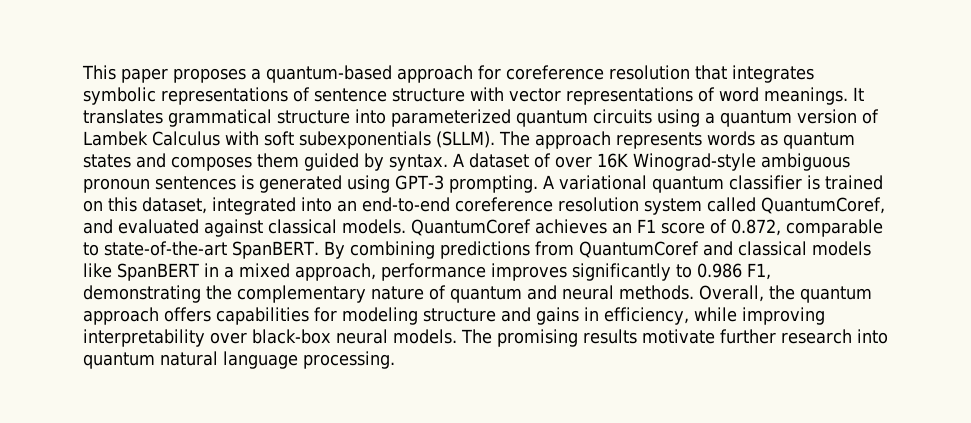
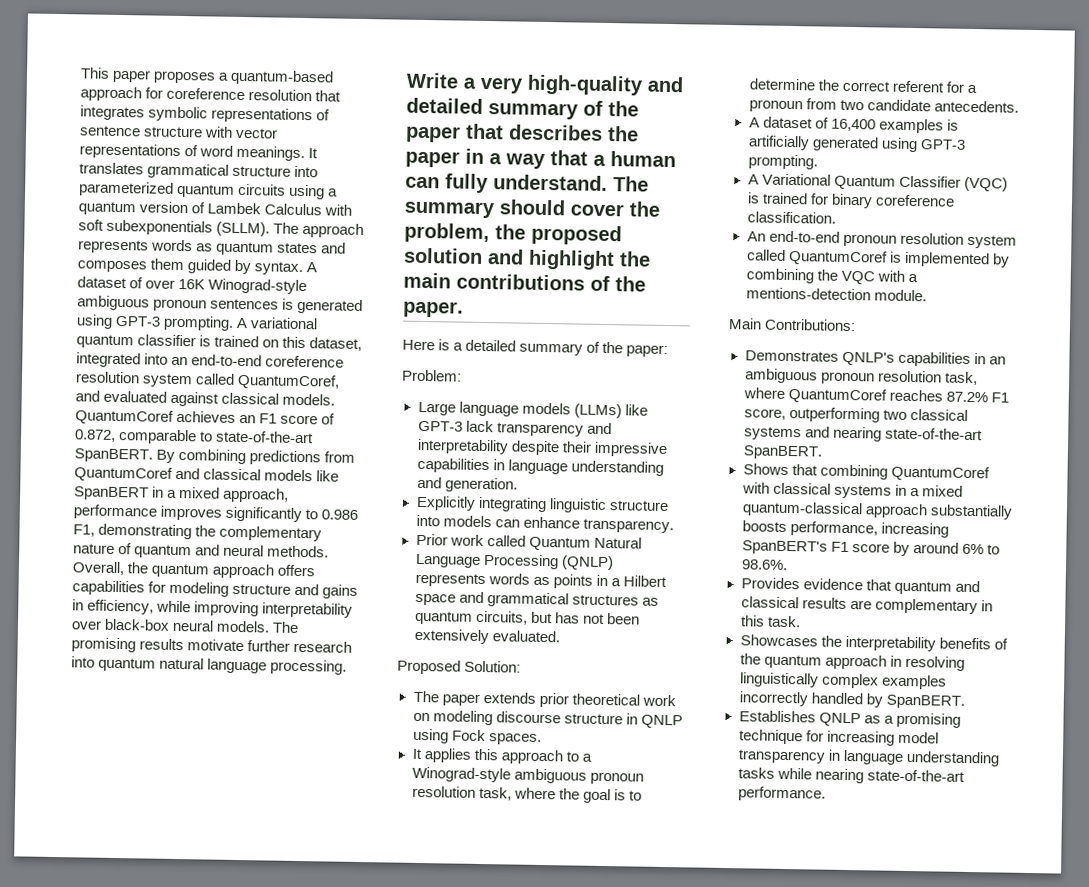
+ Write a very high-quality and detailed summary of the paper that describes the paper in a way that a human can fully understand. The summary should cover the problem, the proposed solution and highlight the main contributions of the paper.
+ Here is a detailed summary of the paper:
+ Problem:
+ Large language models (LLMs) like GPT-3 lack transparency and interpretability despite their impressive capabilities in language understanding and generation.
+ Explicitly integrating linguistic structure into models can enhance transparency.
+ Prior work called Quantum Natural Language Processing (QNLP) represents words as points in a Hilbert space and grammatical structures as quantum circuits, but has not been extensively evaluated.
+ Proposed Solution:
+ The paper extends prior theoretical work on modeling discourse structure in QNLP using Fock spaces.
+ It applies this approach to a Winograd-style ambiguous pronoun resolution task, where the goal is to determine the correct referent for a pronoun from two candidate antecedents.
+ A dataset of 16,400 examples is artificially generated using GPT-3 prompting.
+ A Variational Quantum Classifier (VQC) is trained for binary coreference classification.
+ An end-to-end pronoun resolution system called QuantumCoref is implemented by combining the VQC with a mentions-detection module.
+ Main Contributions:
+ Demonstrates QNLP's capabilities in an ambiguous pronoun resolution task, where QuantumCoref reaches 87.2% F1 score, outperforming two classical systems and nearing state-of-the-art SpanBERT.
+ Shows that combining QuantumCoref with classical systems in a mixed quantum-classical approach substantially boosts performance, increasing SpanBERT's F1 score by around 6% to 98.6%.
+ Provides evidence that quantum and classical results are complementary in this task.
+ Showcases the interpretability benefits of the quantum approach in resolving linguistically complex examples incorrectly handled by SpanBERT.
+ Establishes QNLP as a promising technique for increasing model transparency in language understanding tasks while nearing state-of-the-art performance.

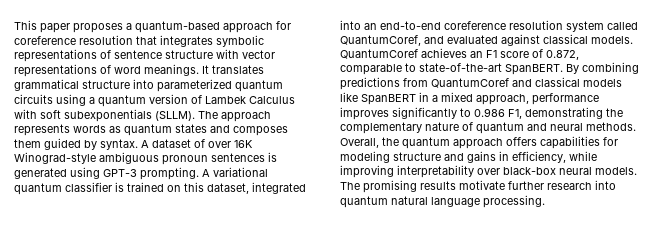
- Write a very high-quality and detailed summary of the paper that describes the paper in a way that a human can fully understand. The summary should cover the problem, the proposed solution and highlight the main contributions of the paper.
- Here is a detailed summary of the paper:
- Problem:
- Large language models (LLMs) like GPT-3 lack transparency and interpretability despite their impressive capabilities in language understanding and generation.
- Explicitly integrating linguistic structure into models can enhance transparency.
- Prior work called Quantum Natural Language Processing (QNLP) represents words as points in a Hilbert space and grammatical structures as quantum circuits, but has not been extensively evaluated.
- Proposed Solution:
- The paper extends prior theoretical work on modeling discourse structure in QNLP using Fock spaces.
- It applies this approach to a Winograd-style ambiguous pronoun resolution task, where the goal is to determine the correct referent for a pronoun from two candidate antecedents.
- A dataset of 16,400 examples is artificially generated using GPT-3 prompting.
- A Variational Quantum Classifier (VQC) is trained for binary coreference classification.
- An end-to-end pronoun resolution system called QuantumCoref is implemented by combining the VQC with a mentions-detection module.
- Main Contributions:
- Demonstrates QNLP's capabilities in an ambiguous pronoun resolution task, where QuantumCoref reaches 87.2% F1 score, outperforming two classical systems and nearing state-of-the-art SpanBERT.
- Shows that combining QuantumCoref with classical systems in a mixed quantum-classical approach substantially boosts performance, increasing SpanBERT's F1 score by around 6% to 98.6%.
- Provides evidence that quantum and classical results are complementary in this task.
- Showcases the interpretability benefits of the quantum approach in resolving linguistically complex examples incorrectly handled by SpanBERT.
- Establishes QNLP as a promising technique for increasing model transparency in language understanding tasks while nearing state-of-the-art performance.

